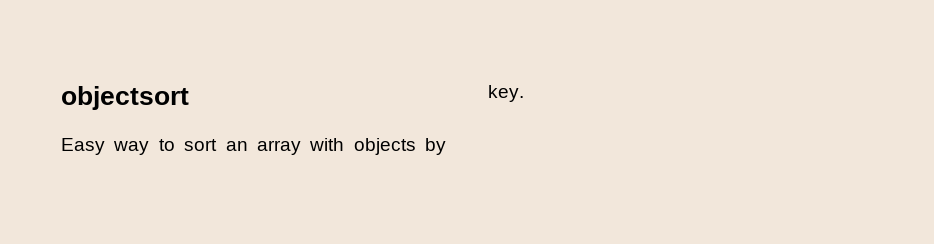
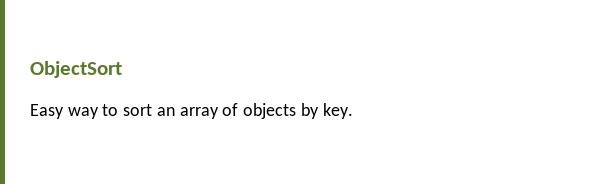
- objectsort
+ ObjectSort
- Easy way to sort an array with objects by key.
+ Easy way to sort an array of objects by key.

